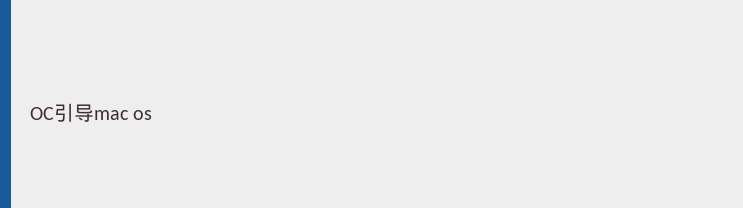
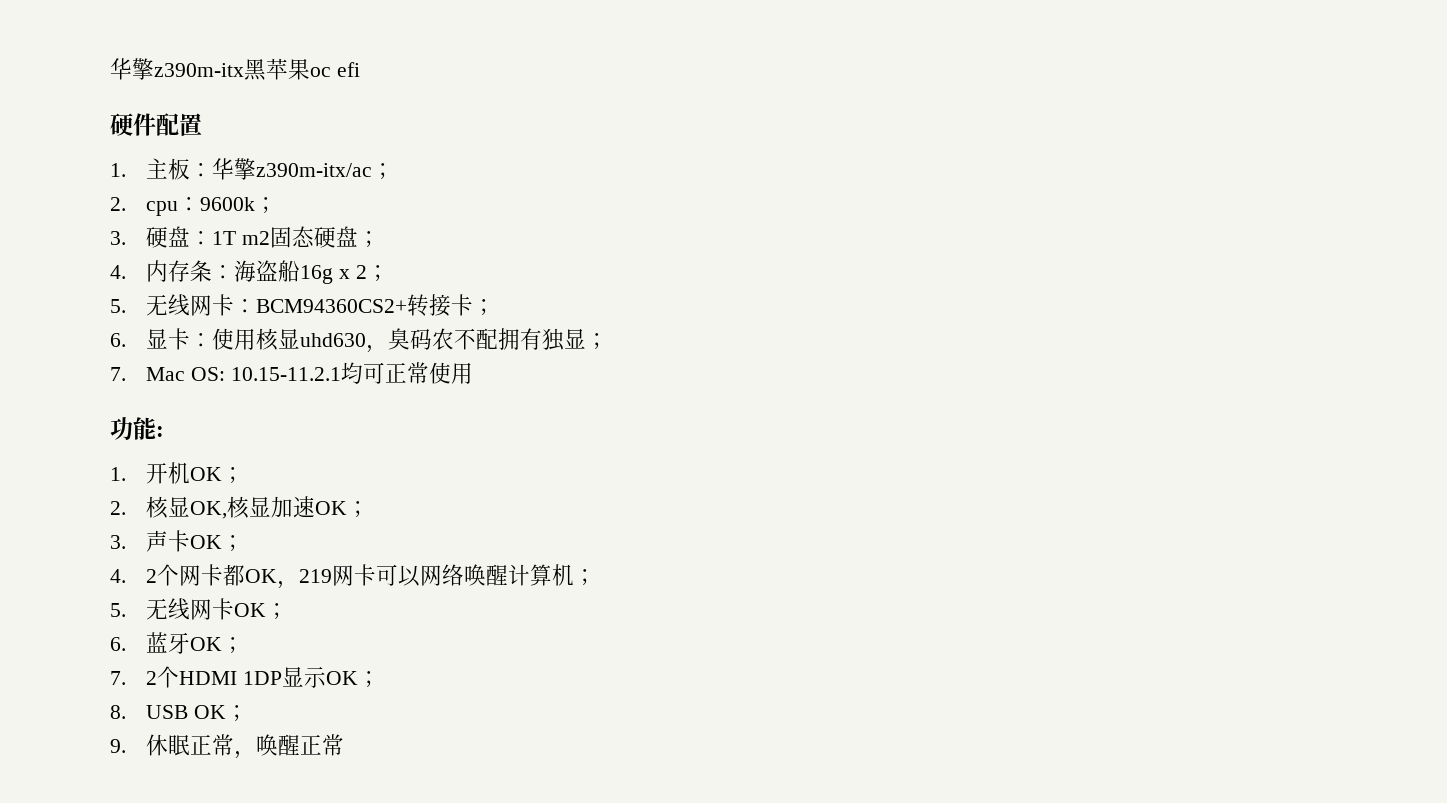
- OC引导mac os
+ 华擎z390m-itx黑苹果oc efi
+ 硬件配置
+ 1.主板：华擎z390m-itx/ac；
+ 2. cpu：9600k；
+ 3.硬盘：1T m2固态硬盘；
+ 4.内存条：海盗船16g x 2；
+ 5.无线网卡：BCM94360CS2+转接卡；
+ 6.显卡：使用核显uhd630，臭码农不配拥有独显；
+ 7. Mac OS: 10.15-11.2.1均可正常使用
+ 功能:
+ 1.开机OK；
+ 2.核显OK,核显加速OK；
+ 3.声卡OK；
+ 4. 2个网卡都OK，219网卡可以网络唤醒计算机；
+ 5.无线网卡OK；
+ 6.蓝牙OK；
+ 7. 2个HDMI 1DP显示OK；
+ 8. USB OK；
+ 9.休眠正常，唤醒正常

